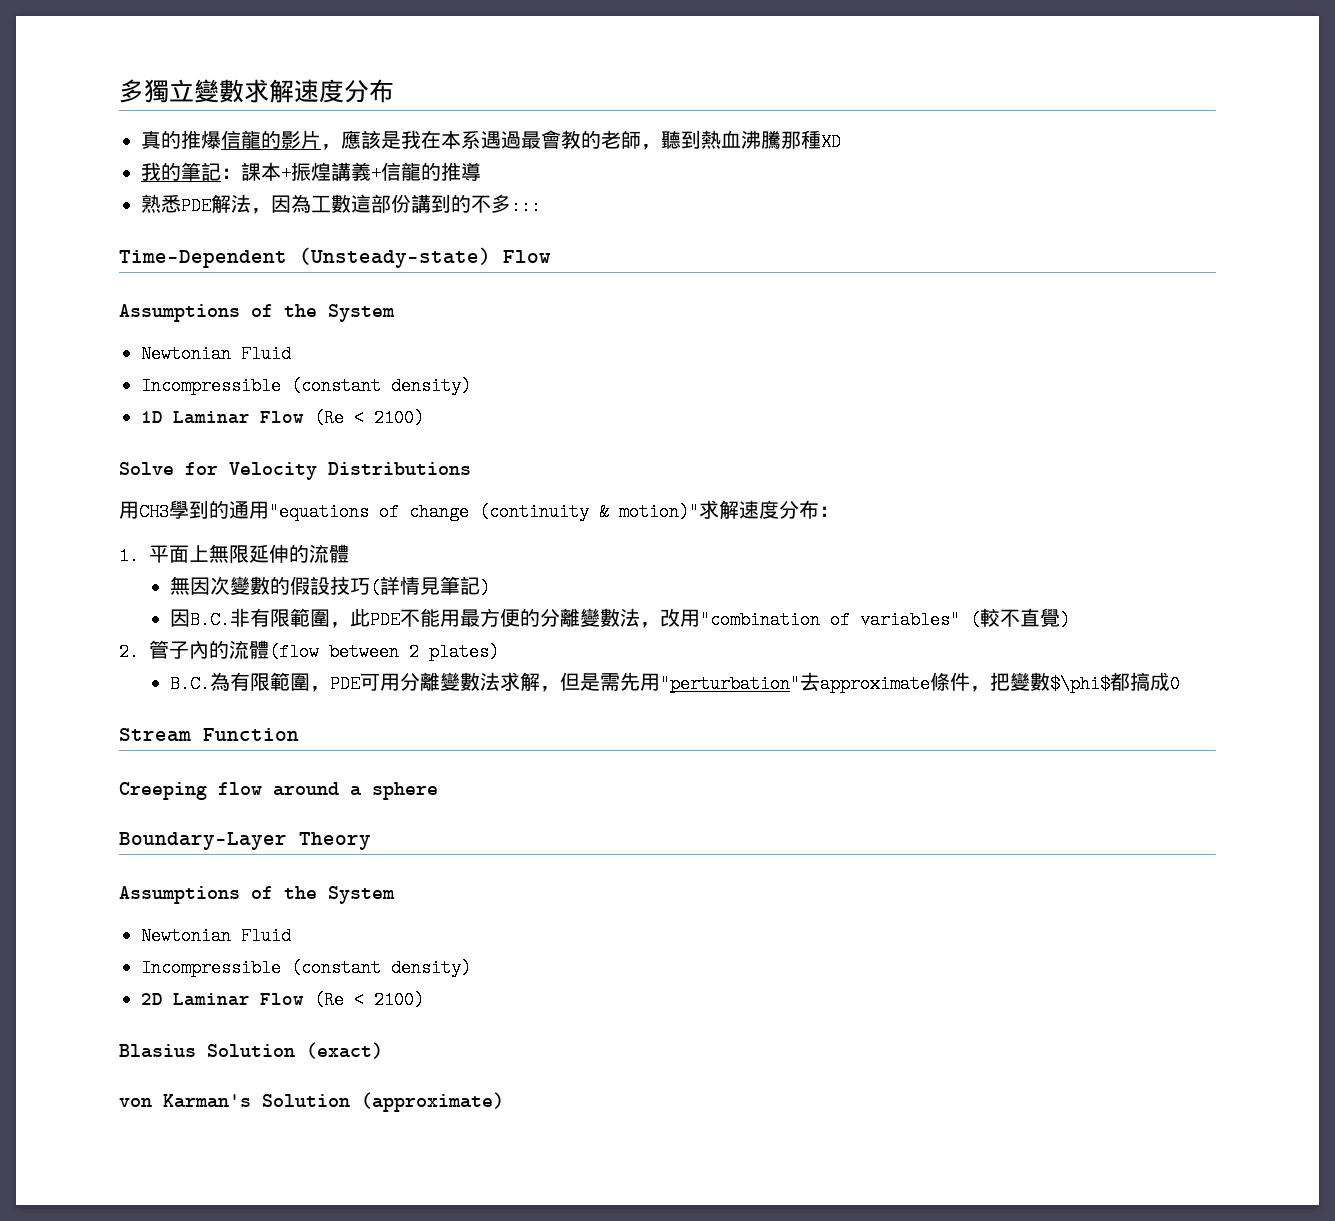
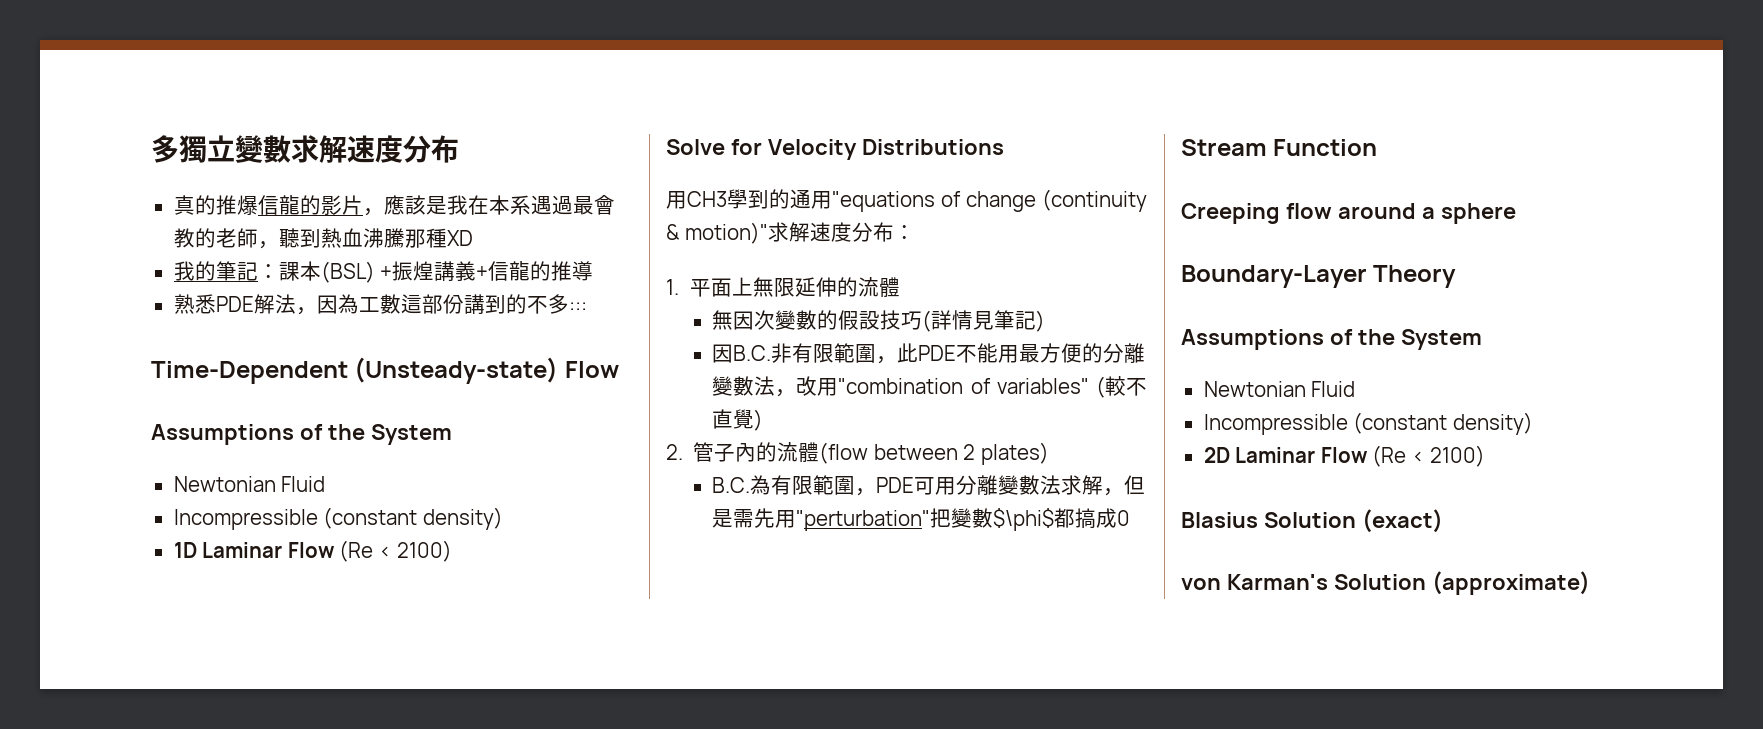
- 我的筆記：課本+振煌講義+信龍的推導
+ 我的筆記：課本(BSL) +振煌講義+信龍的推導
- B.C.為有限範圍，PDE可用分離變數法求解，但是需先用"perturbation"去approximate條件，把變數$\phi$都搞成0
+ B.C.為有限範圍，PDE可用分離變數法求解，但是需先用"perturbation"把變數$\phi$都搞成0

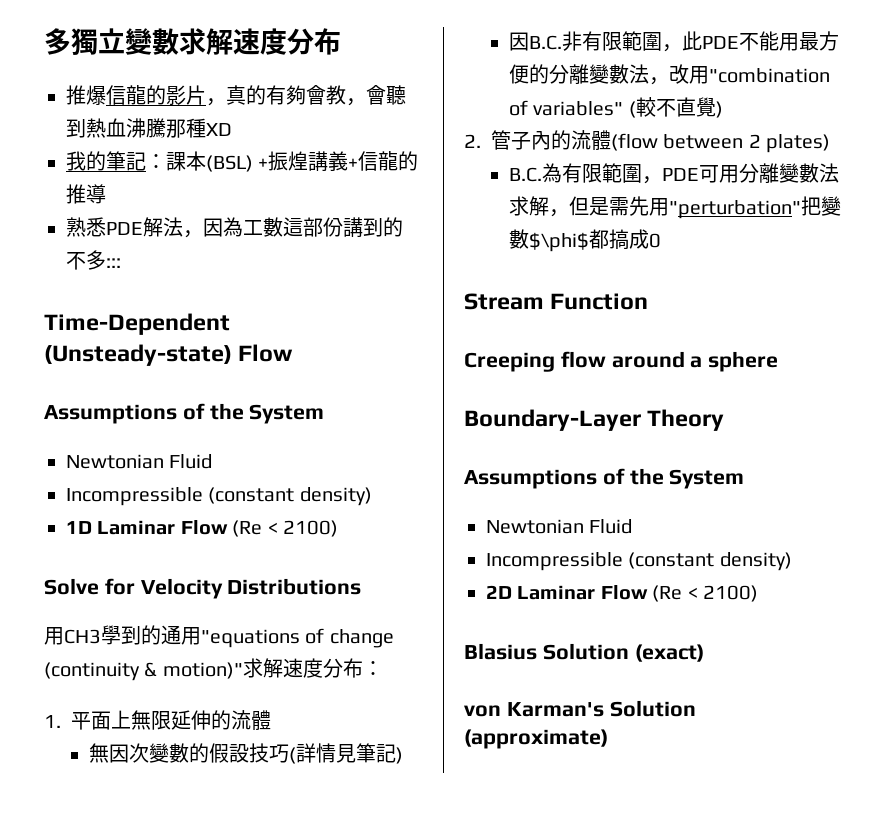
- 真的推爆信龍的影片，應該是我在本系遇過最會教的老師，聽到熱血沸騰那種XD
+ 推爆信龍的影片，真的有夠會教，會聽到熱血沸騰那種XD

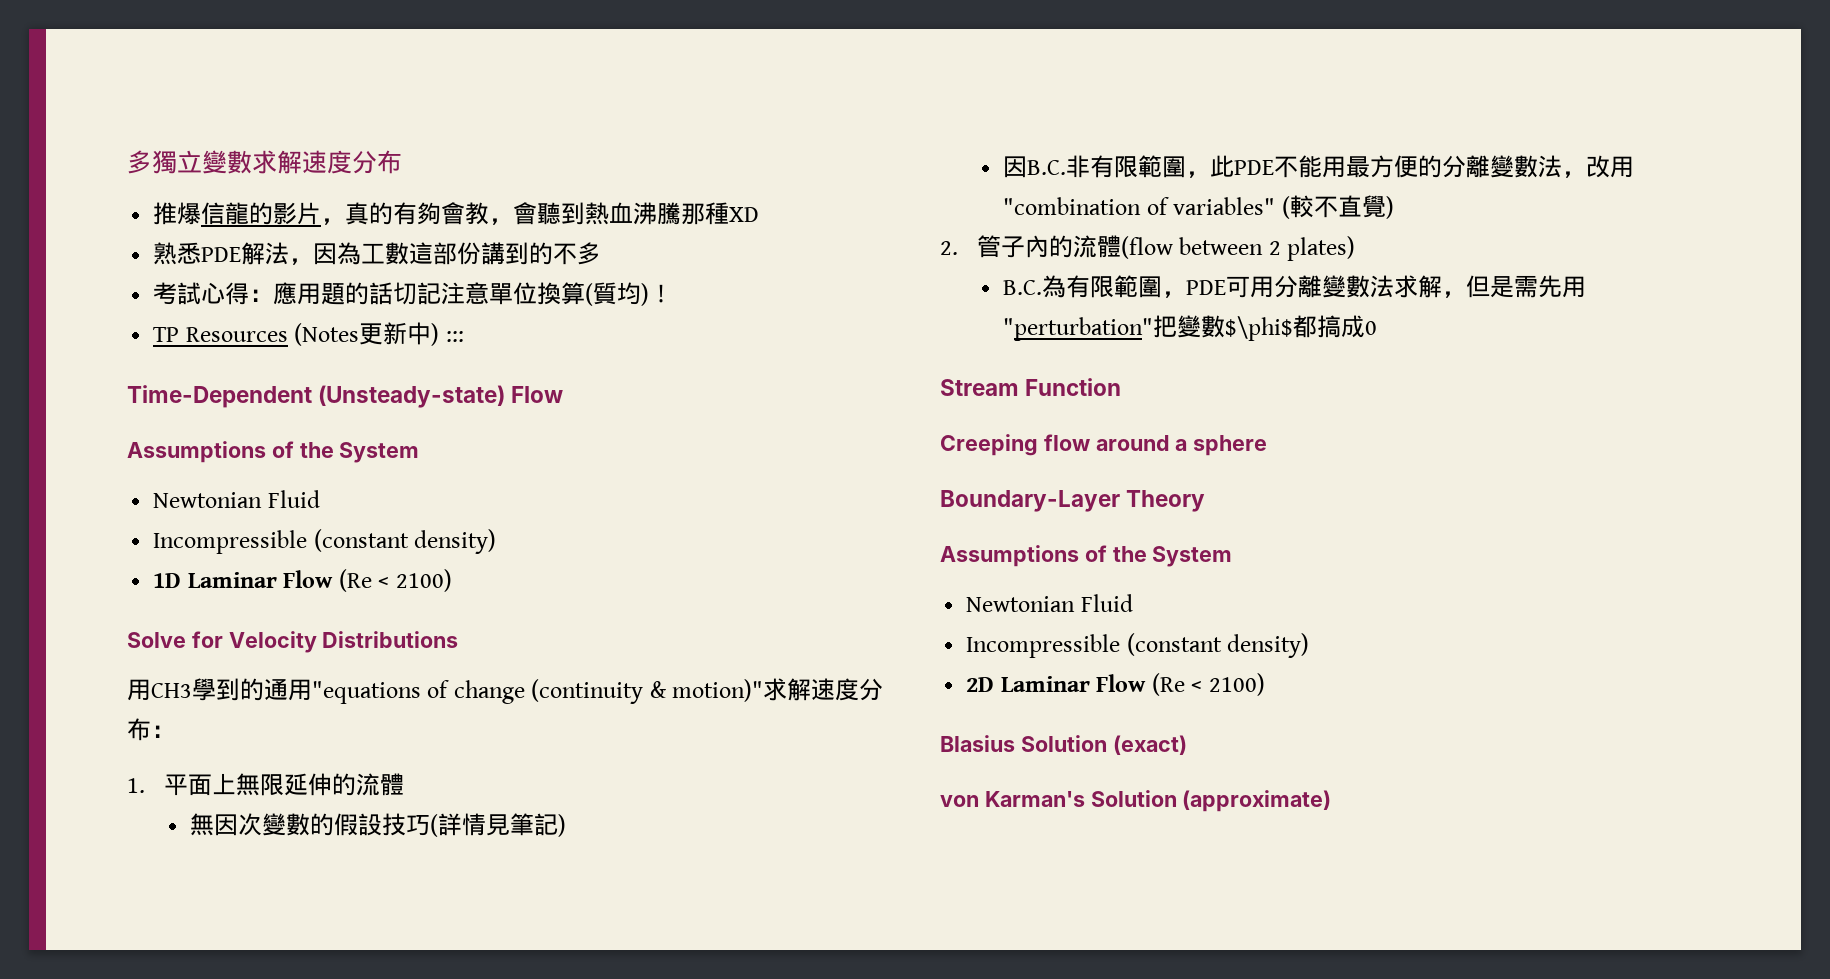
- 我的筆記：課本(BSL) +振煌講義+信龍的推導
- 熟悉PDE解法，因為工數這部份講到的不多:::
+ 熟悉PDE解法，因為工數這部份講到的不多
+ 考試心得：應用題的話切記注意單位換算(質均)！
+ TP Resources (Notes更新中) :::

